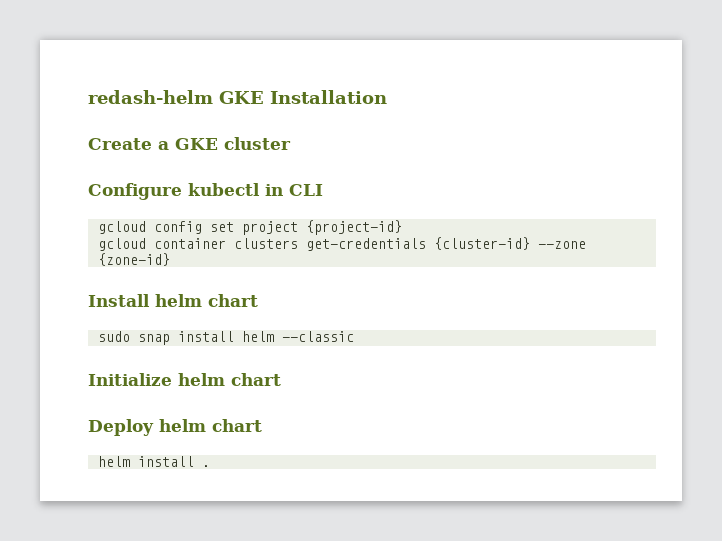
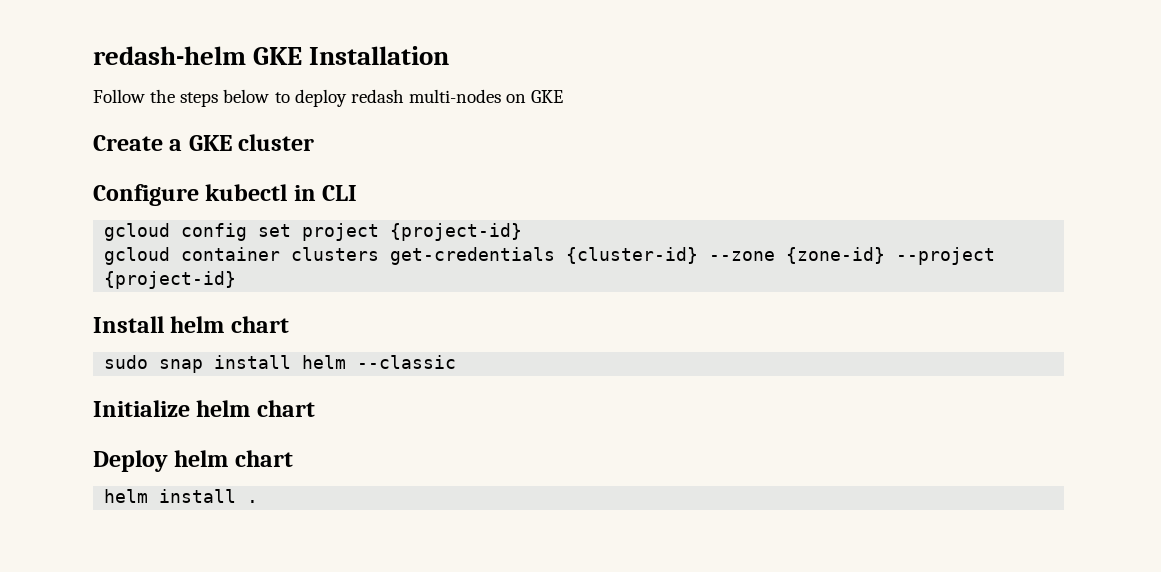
+ Follow the steps below to deploy redash multi-nodes on GKE
- gcloud container clusters get-credentials {cluster-id} --zone {zone-id}
+ gcloud container clusters get-credentials {cluster-id} --zone {zone-id} --project {project-id}

